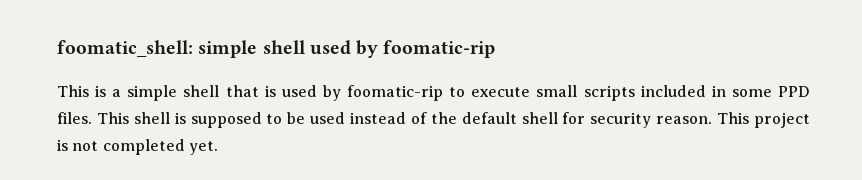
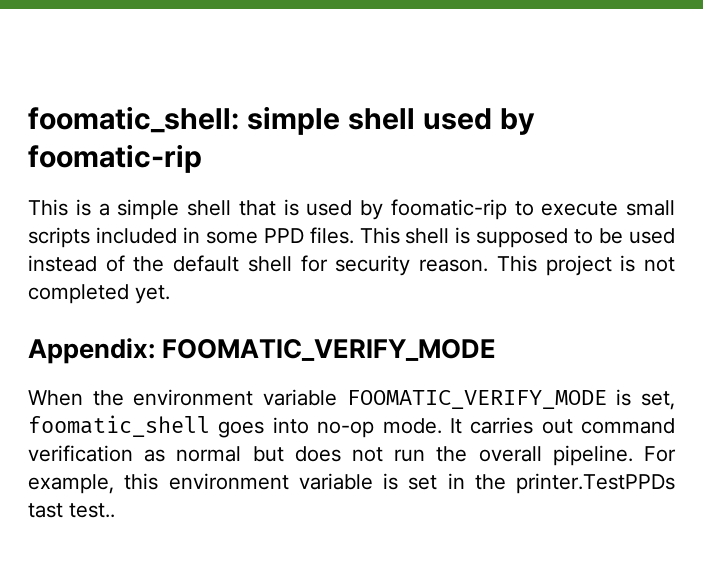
+ Appendix: FOOMATIC_VERIFY_MODE
+ When the environment variable FOOMATIC_VERIFY_MODE is set, foomatic_shell goes into no-op mode. It carries out command verification as normal but does not run the overall pipeline. For example, this environment variable is set in the printer.TestPPDs tast test..

